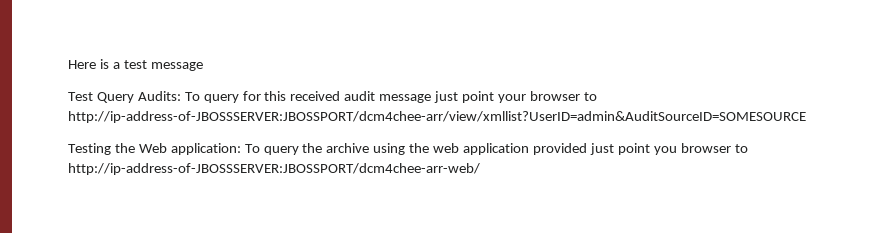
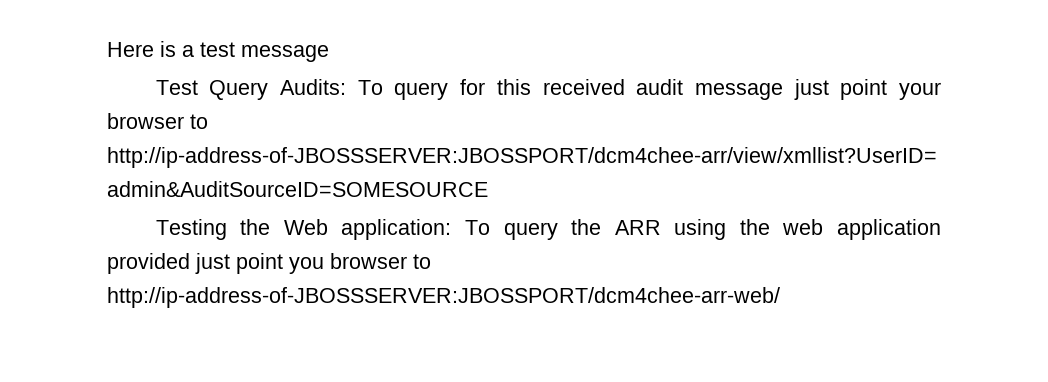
- Testing the Web application: To query the archive using the web application provided just point you browser to http://ip-address-of-JBOSSSERVER:JBOSSPORT/dcm4chee-arr-web/
+ Testing the Web application: To query the ARR using the web application provided just point you browser to http://ip-address-of-JBOSSSERVER:JBOSSPORT/dcm4chee-arr-web/

